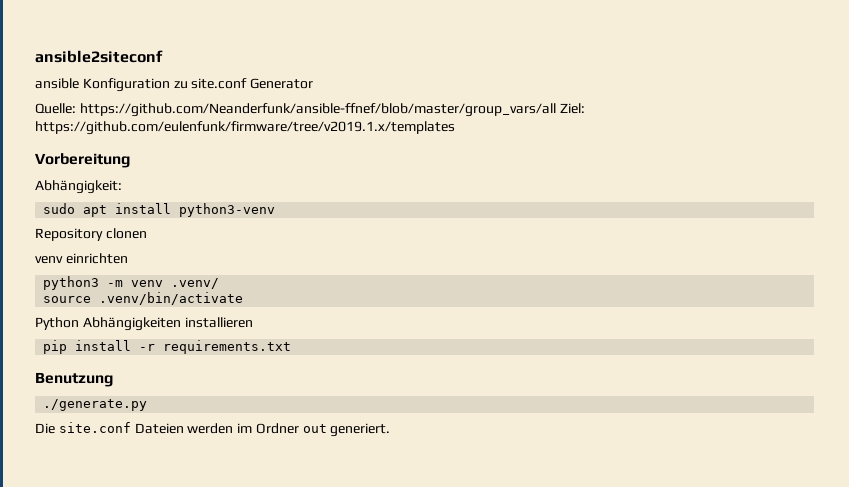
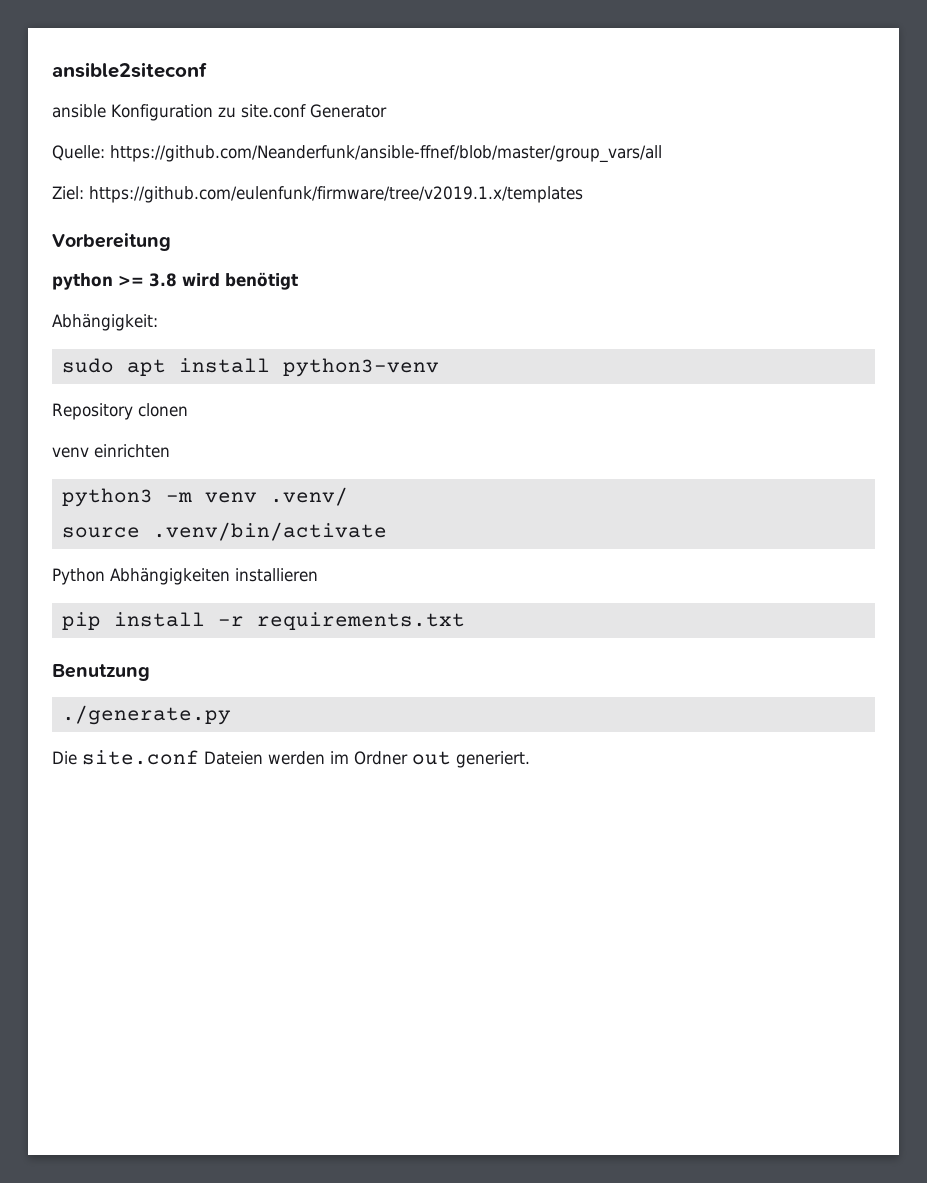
- Quelle: https://github.com/Neanderfunk/ansible-ffnef/blob/master/group_vars/all Ziel: https://github.com/eulenfunk/firmware/tree/v2019.1.x/templates
+ Quelle: https://github.com/Neanderfunk/ansible-ffnef/blob/master/group_vars/all
+ Ziel: https://github.com/eulenfunk/firmware/tree/v2019.1.x/templates
+ python >= 3.8 wird benötigt

